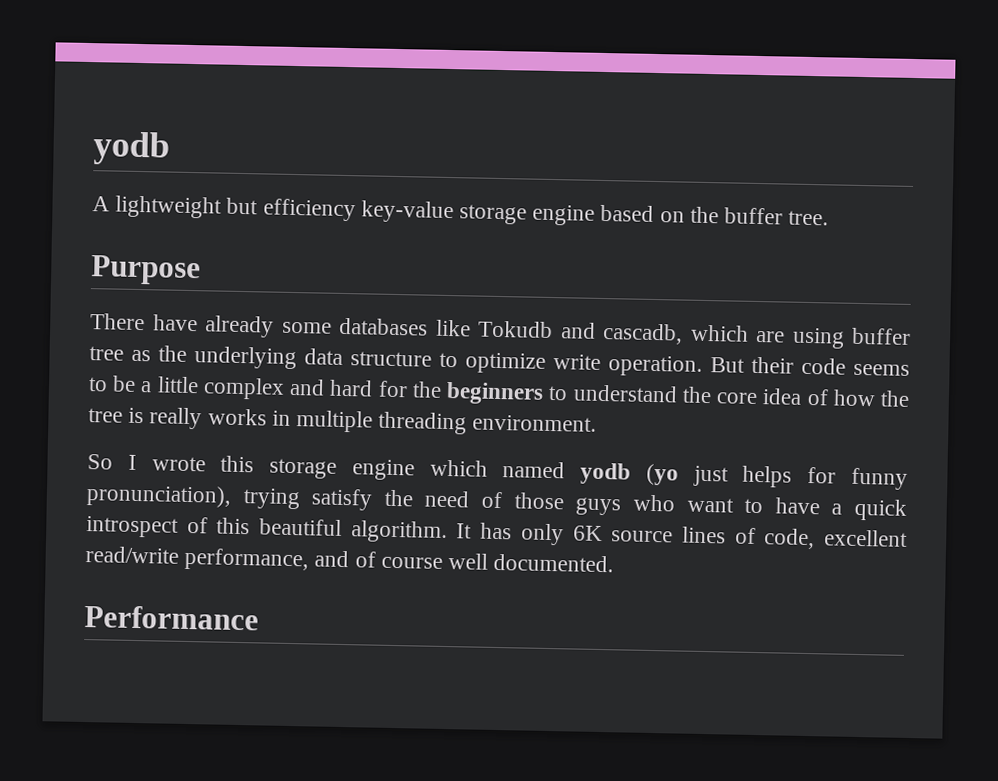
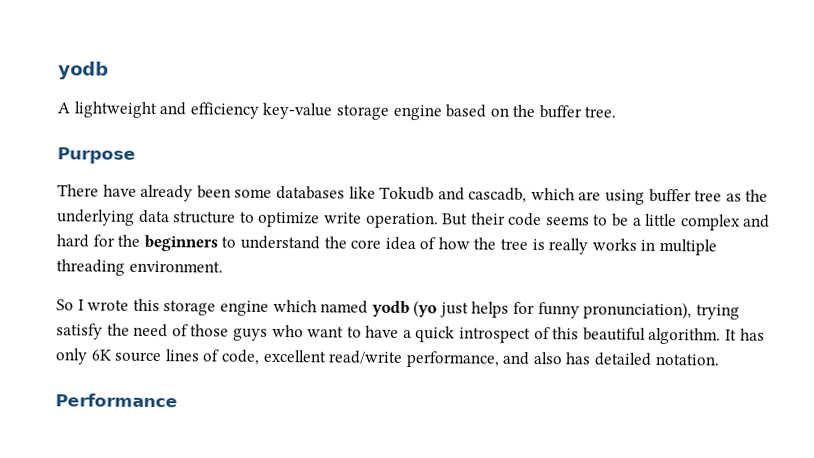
- A lightweight but efficiency key-value storage engine based on the buffer tree.
+ A lightweight and efficiency key-value storage engine based on the buffer tree.
- There have already some databases like Tokudb and cascadb, which are using buffer tree as the underlying data structure to optimize write operation.
+ There have already been some databases like Tokudb and cascadb, which are using buffer tree as the underlying data structure to optimize write operation.
- It has only 6K source lines of code, excellent read/write performance, and of course well documented.
+ It has only 6K source lines of code, excellent read/write performance, and also has detailed notation.

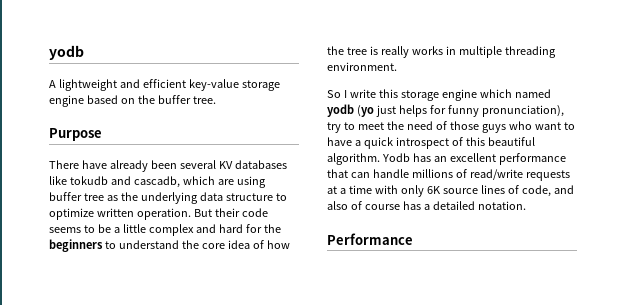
- A lightweight and efficiency key-value storage engine based on the buffer tree.
+ A lightweight and efficient key-value storage engine based on the buffer tree.
- There have already been some databases like Tokudb and cascadb, which are using buffer tree as the underlying data structure to optimize write operation.
+ There have already been several KV databases like tokudb and cascadb, which are using buffer tree as the underlying data structure to optimize written operation.
- So I wrote this storage engine which named yodb (yo just helps for funny pronunciation), trying satisfy the need of those guys who want to have a quick introspect of this beautiful algorithm.
+ So I write this storage engine which named yodb (yo just helps for funny pronunciation), try to meet the need of those guys who want to have a quick introspect of this beautiful algorithm.
- It has only 6K source lines of code, excellent read/write performance, and also has detailed notation.
+ Yodb has an excellent performance that can handle millions of read/write requests at a time with only 6K source lines of code, and also of course has a detailed notation.

